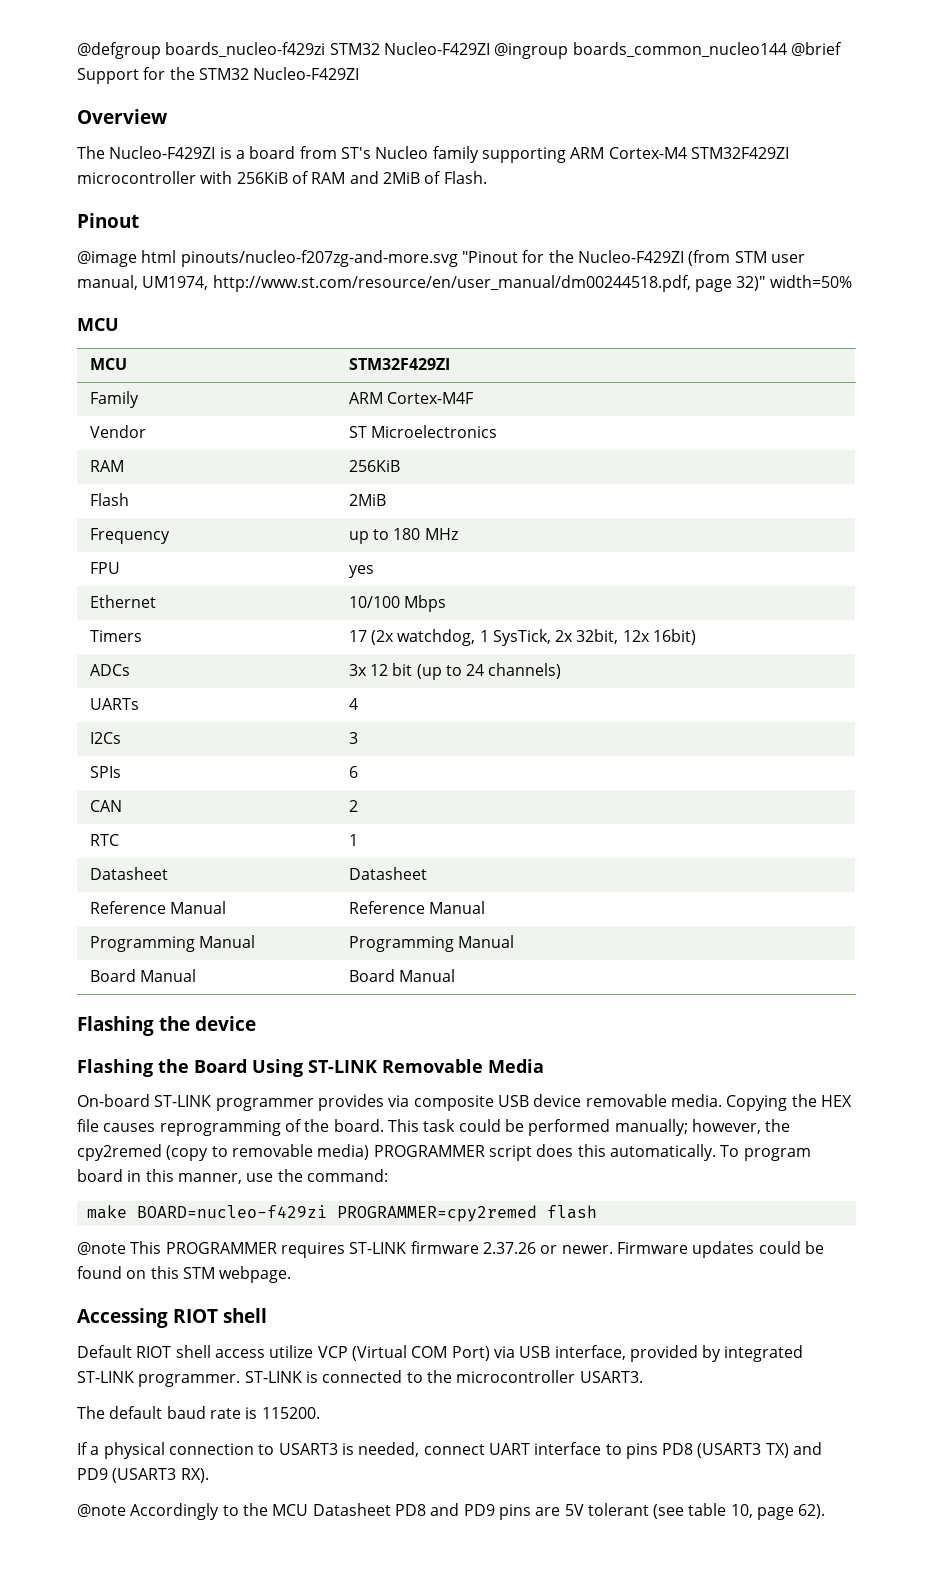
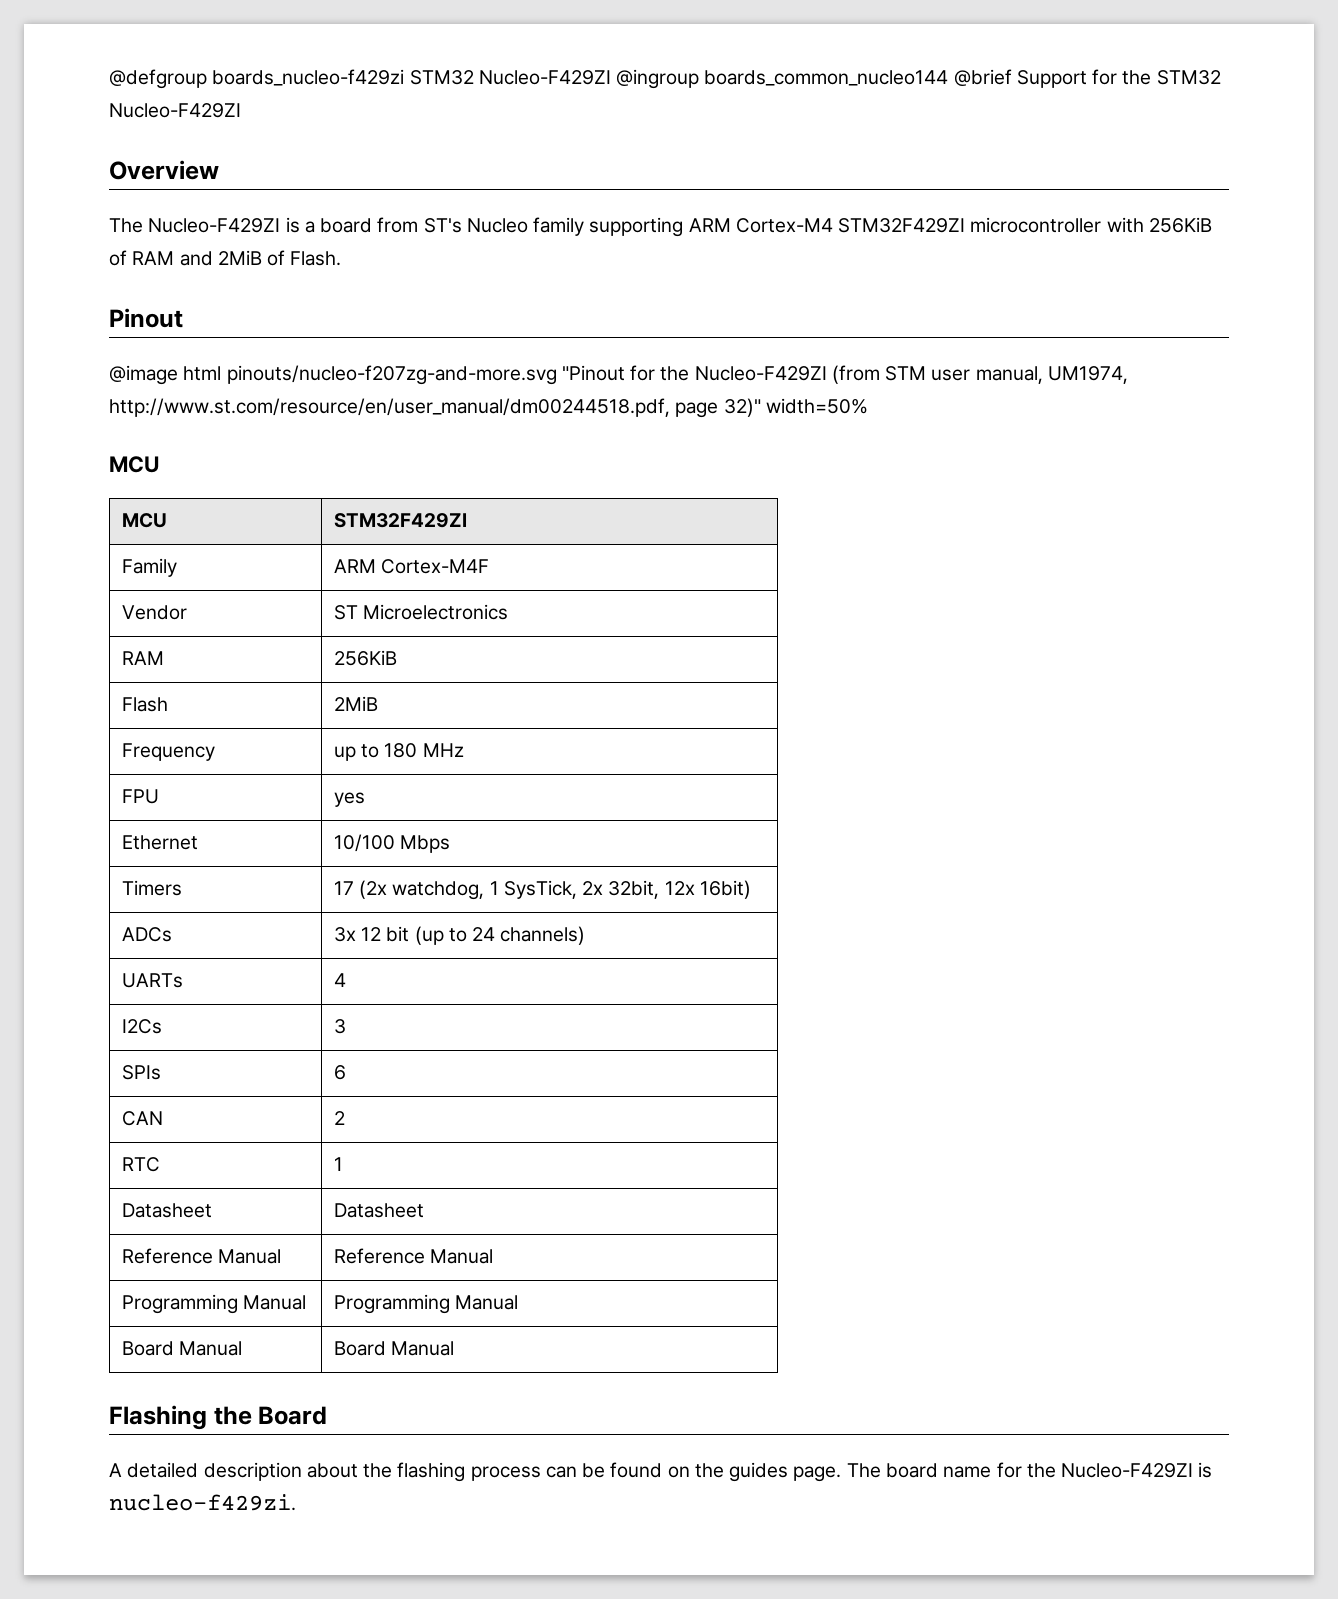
- Flashing the device
- Flashing the Board Using ST-LINK Removable Media
- On-board ST-LINK programmer provides via composite USB device removable media. Copying the HEX file causes reprogramming of the board. This task could be performed manually; however, the cpy2remed (copy to removable media) PROGRAMMER script does this automatically. To program board in this manner, use the command:
- make BOARD=nucleo-f429zi PROGRAMMER=cpy2remed flash
- @note This PROGRAMMER requires ST-LINK firmware 2.37.26 or newer. Firmware updates could be found on this STM webpage.
- Accessing RIOT shell
- Default RIOT shell access utilize VCP (Virtual COM Port) via USB interface, provided by integrated ST-LINK programmer. ST-LINK is connected to the microcontroller USART3.
- The default baud rate is 115200.
- If a physical connection to USART3 is needed, connect UART interface to pins PD8 (USART3 TX) and PD9 (USART3 RX).
- @note Accordingly to the MCU Datasheet PD8 and PD9 pins are 5V tolerant (see table 10, page 62).
+ Flashing the Board
+ A detailed description about the flashing process can be found on the guides page. The board name for the Nucleo-F429ZI is nucleo-f429zi.

